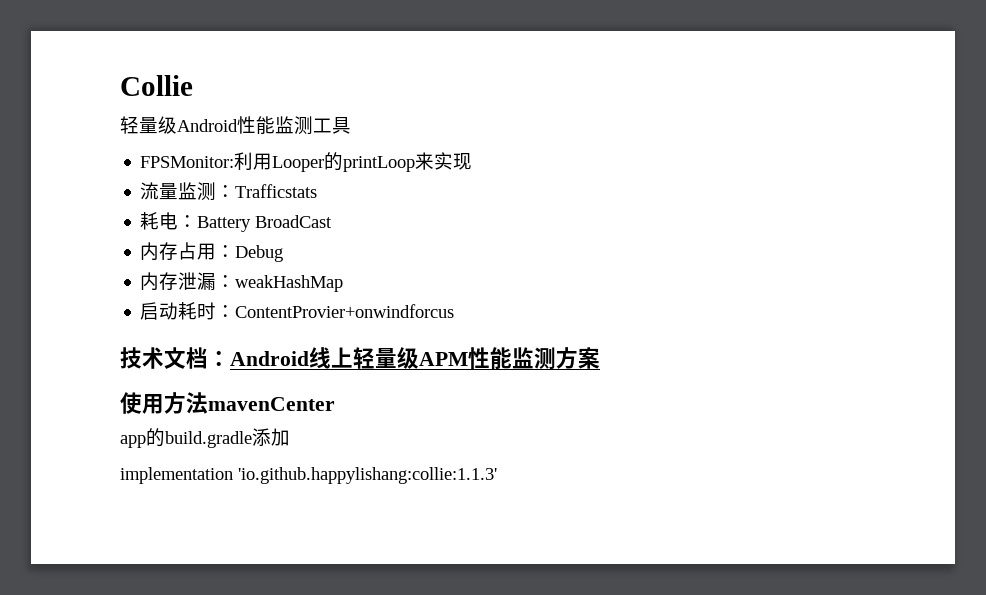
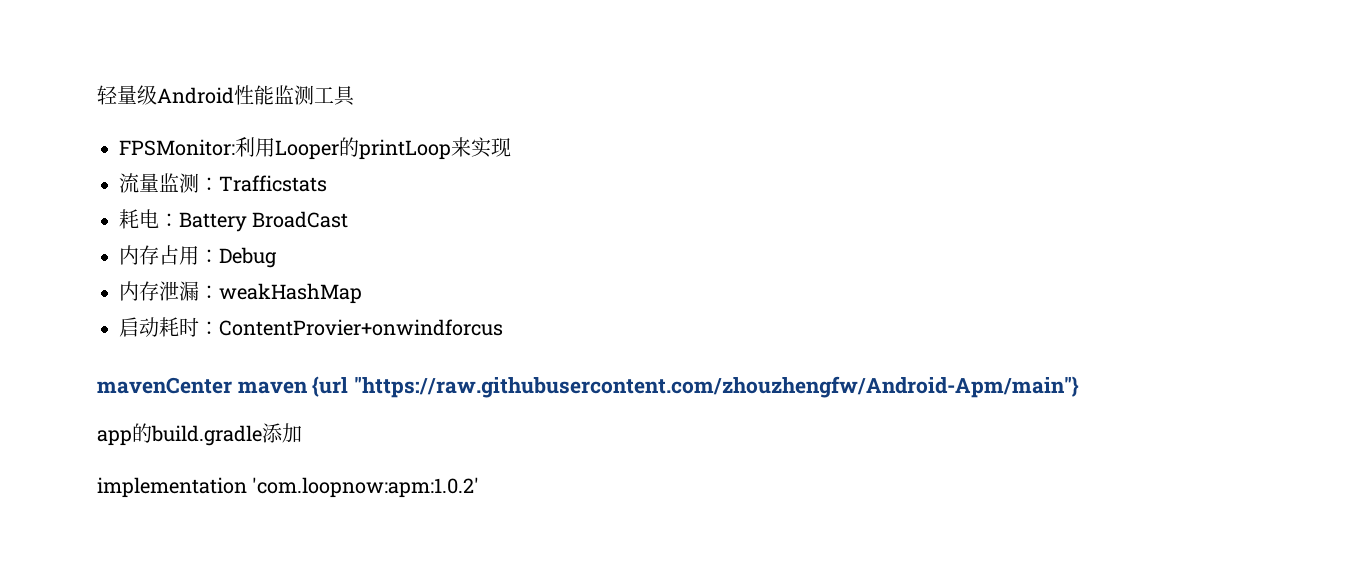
- Collie
- 技术文档：Android线上轻量级APM性能监测方案
- 使用方法mavenCenter
+ mavenCenter maven {url "https://raw.githubusercontent.com/zhouzhengfw/Android-Apm/main"}
- implementation 'io.github.happylishang:collie:1.1.3'
+ implementation 'com.loopnow:apm:1.0.2'

